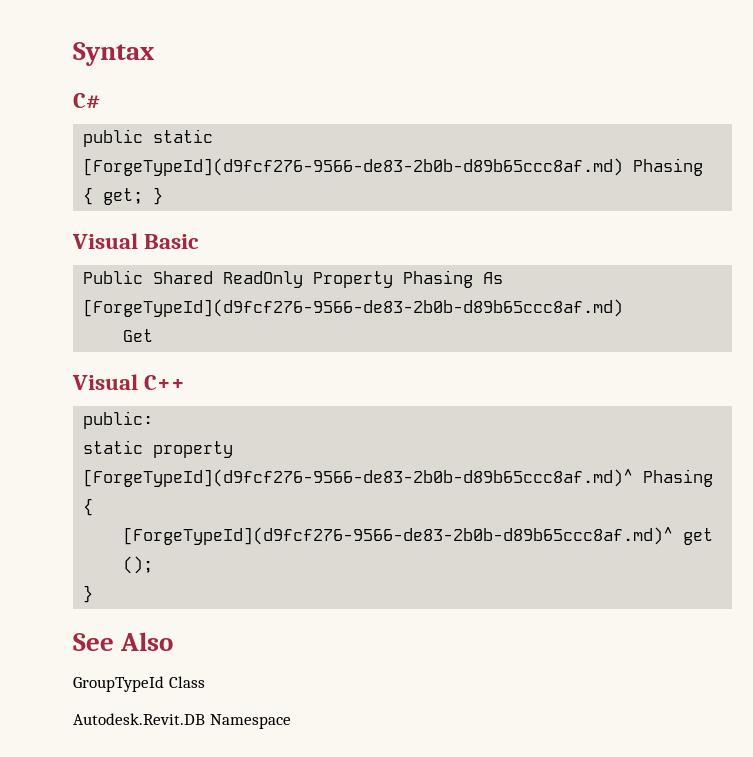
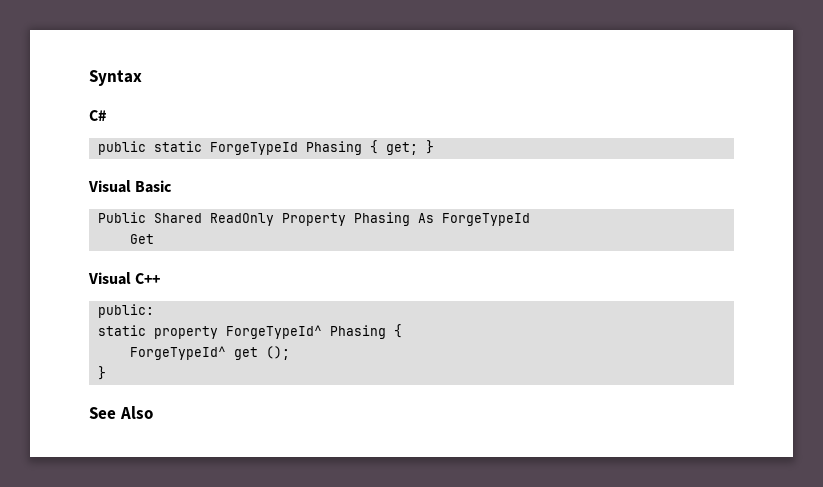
- public static [ForgeTypeId](d9fcf276-9566-de83-2b0b-d89b65ccc8af.md) Phasing { get; }
+ public static ForgeTypeId Phasing { get; }
- Public Shared ReadOnly Property Phasing As [ForgeTypeId](d9fcf276-9566-de83-2b0b-d89b65ccc8af.md)
+ Public Shared ReadOnly Property Phasing As ForgeTypeId
- static property [ForgeTypeId](d9fcf276-9566-de83-2b0b-d89b65ccc8af.md)^ Phasing {
+ static property ForgeTypeId^ Phasing {
- [ForgeTypeId](d9fcf276-9566-de83-2b0b-d89b65ccc8af.md)^ get ();
+ ForgeTypeId^ get ();
- GroupTypeId Class
- Autodesk.Revit.DB Namespace

